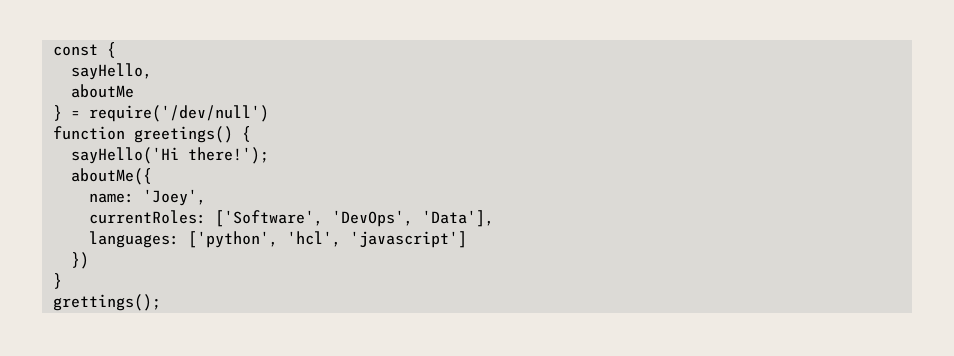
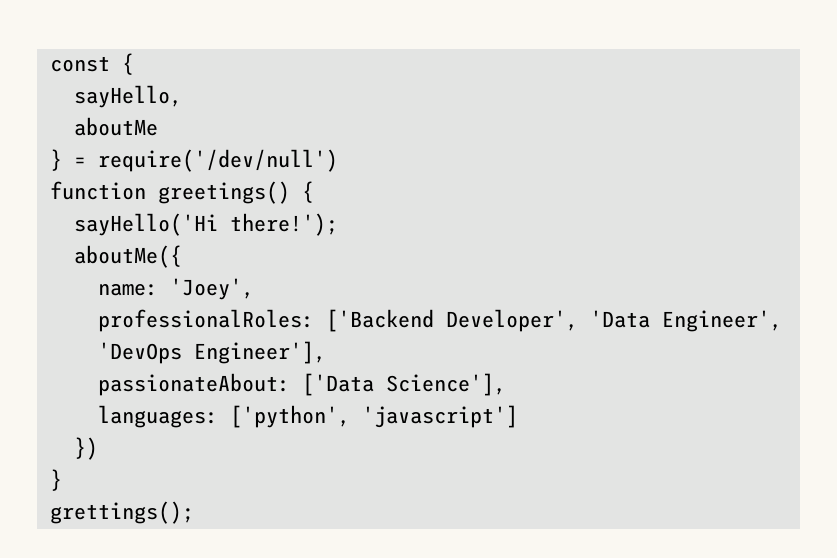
- currentRoles: ['Software', 'DevOps', 'Data'],
+ professionalRoles: ['Backend Developer', 'Data Engineer', 'DevOps Engineer'],
+ passionateAbout: ['Data Science'],
- languages: ['python', 'hcl', 'javascript']
+ languages: ['python', 'javascript']

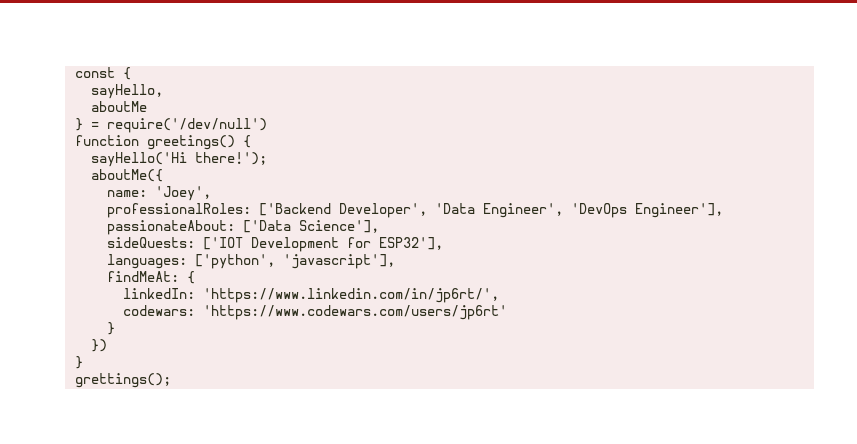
- languages: ['python', 'javascript']
+ sideQuests: ['IOT Development for ESP32'],
+ languages: ['python', 'javascript'],
+ findMeAt: {
+ linkedIn: 'https://www.linkedin.com/in/jp6rt/',
+ codewars: 'https://www.codewars.com/users/jp6rt'
+ }

